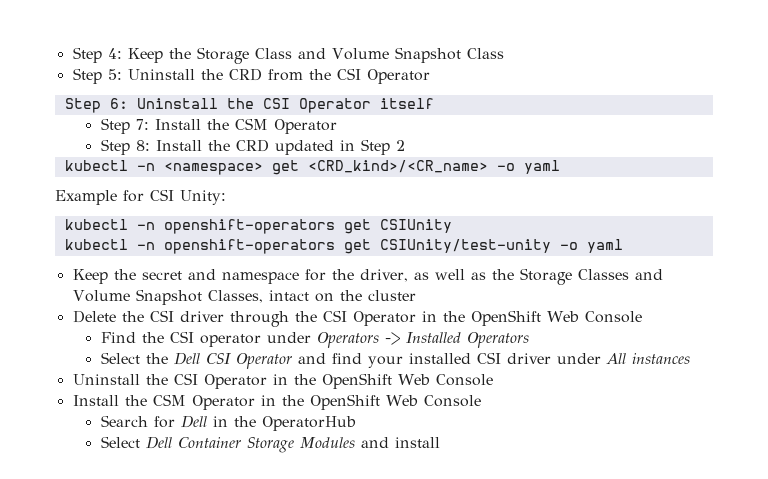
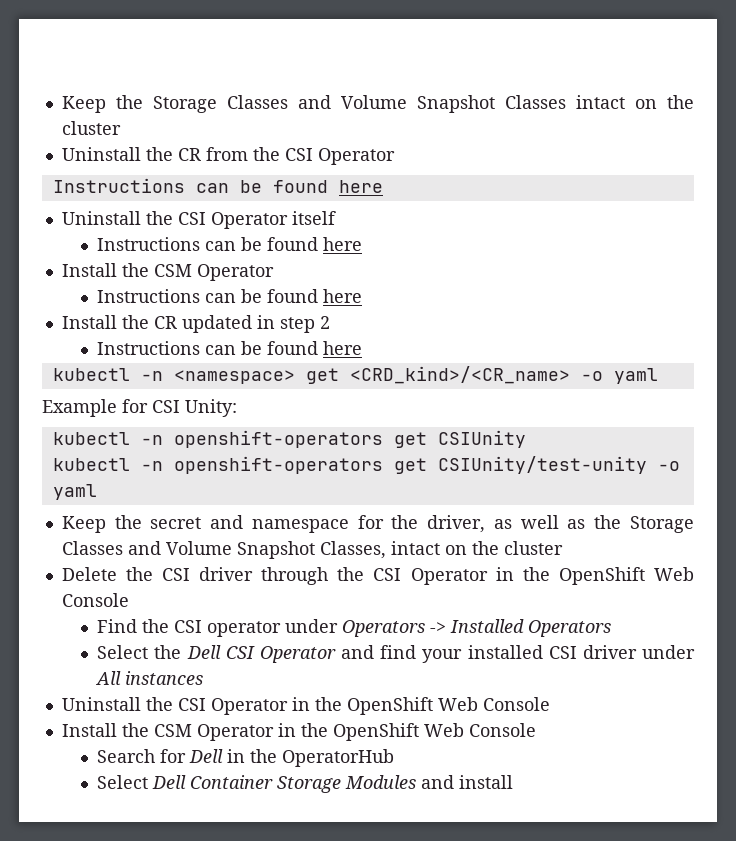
- Step 4: Keep the Storage Class and Volume Snapshot Class
- Step 5: Uninstall the CRD from the CSI Operator
- Step 6: Uninstall the CSI Operator itself
- Step 7: Install the CSM Operator
- Step 8: Install the CRD updated in Step 2
+ Keep the Storage Classes and Volume Snapshot Classes intact on the cluster
+ Uninstall the CR from the CSI Operator
+ Instructions can be found here
+ Uninstall the CSI Operator itself
+ Instructions can be found here
+ Install the CSM Operator
+ Instructions can be found here
+ Install the CR updated in step 2
+ Instructions can be found here

